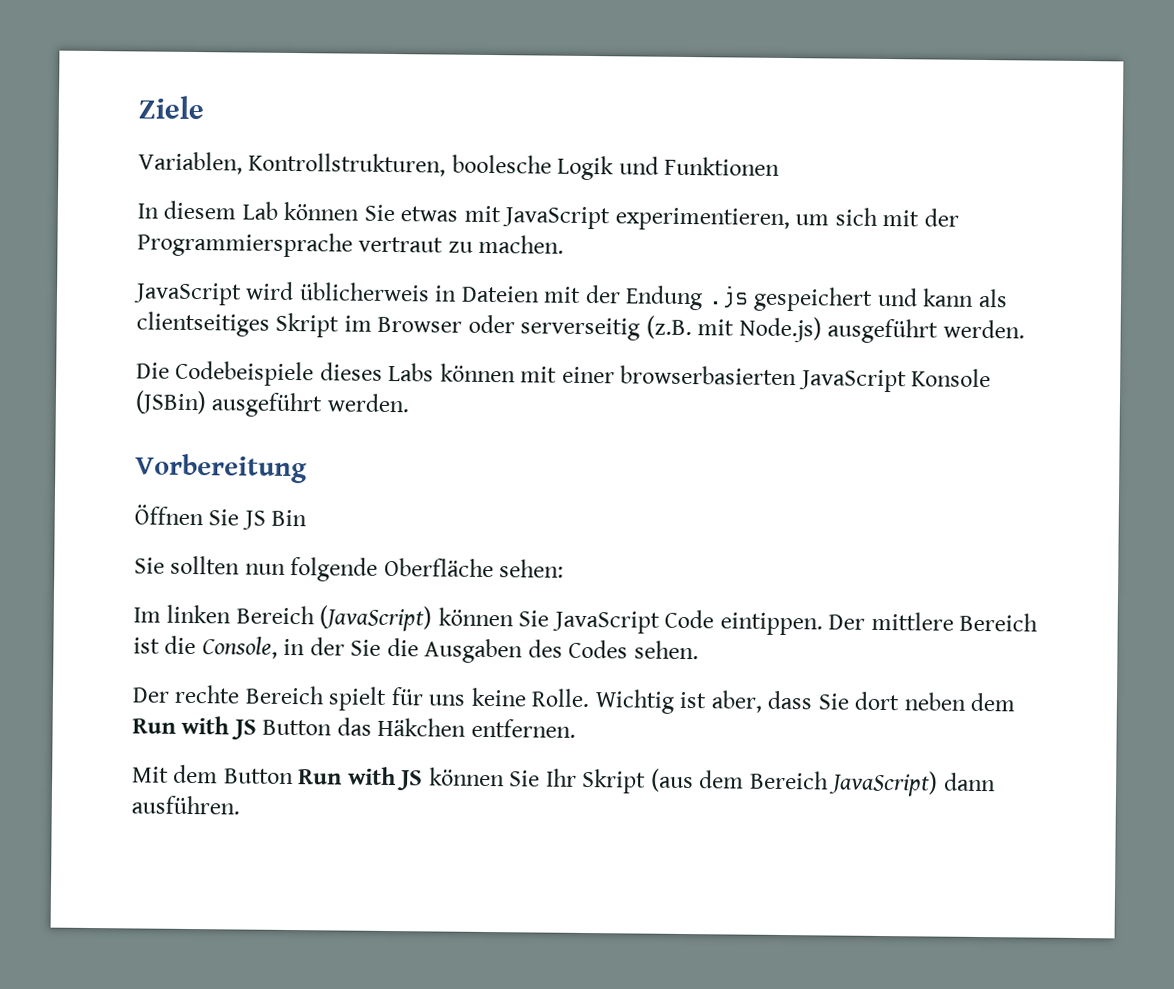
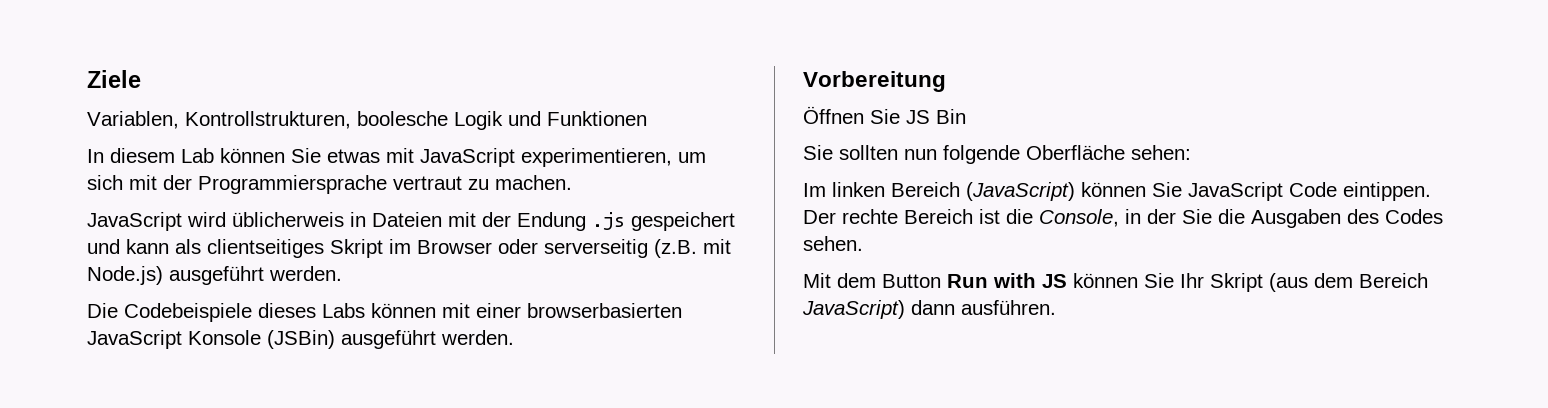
- Der mittlere Bereich ist die Console, in der Sie die Ausgaben des Codes sehen.
+ Der rechte Bereich ist die Console, in der Sie die Ausgaben des Codes sehen.
- Der rechte Bereich spielt für uns keine Rolle. Wichtig ist aber, dass Sie dort neben dem Run with JS Button das Häkchen entfernen.

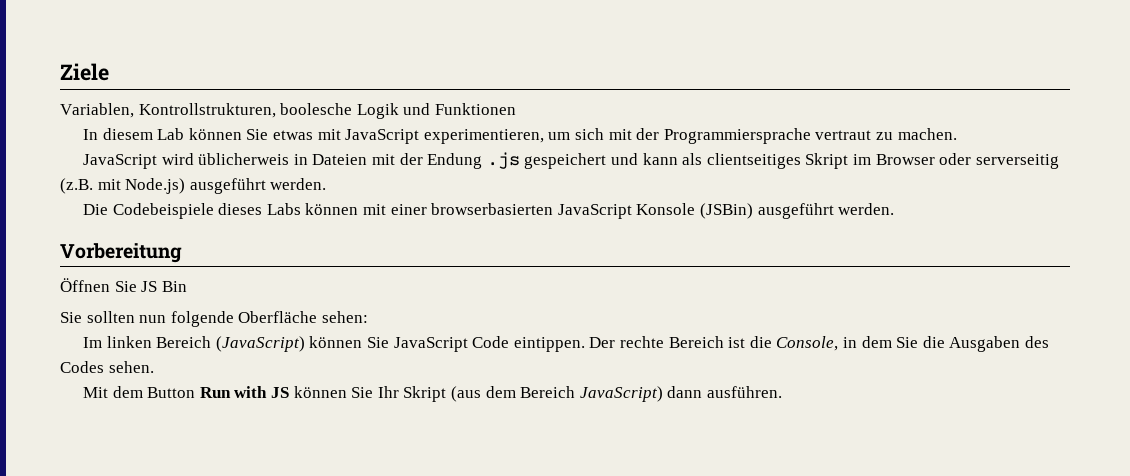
- Der rechte Bereich ist die Console, in der Sie die Ausgaben des Codes sehen.
+ Der rechte Bereich ist die Console, in dem Sie die Ausgaben des Codes sehen.

